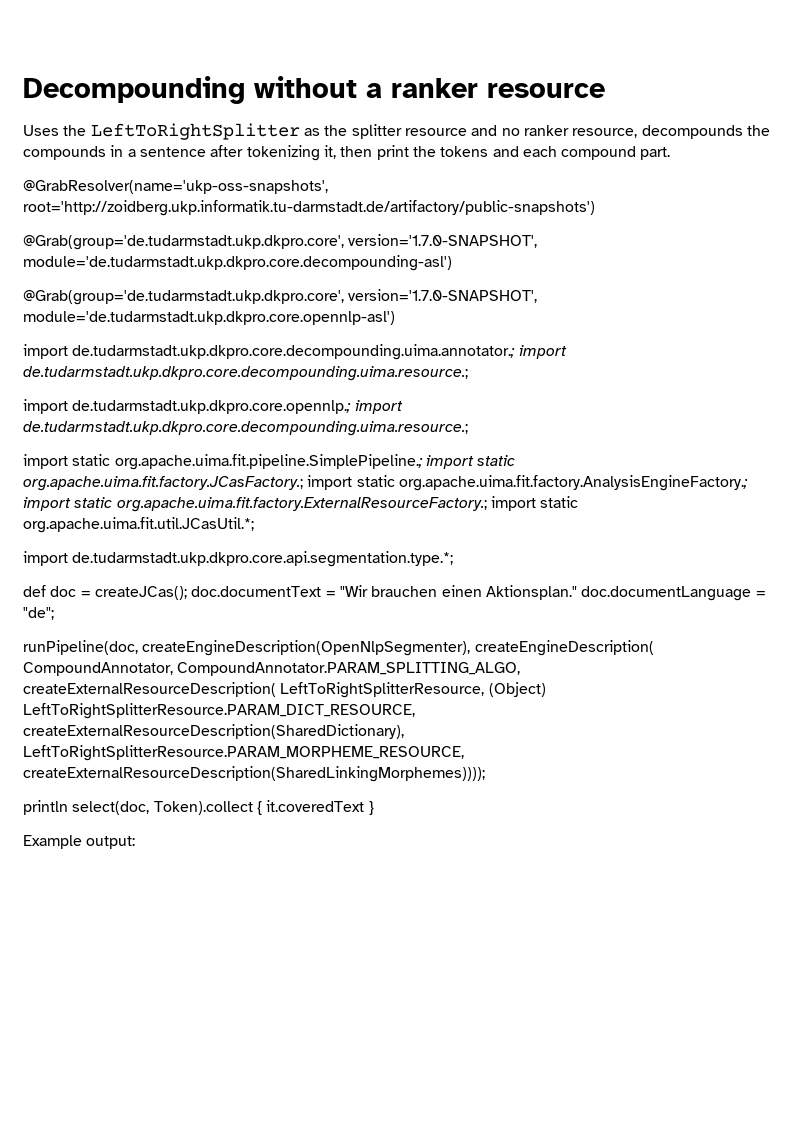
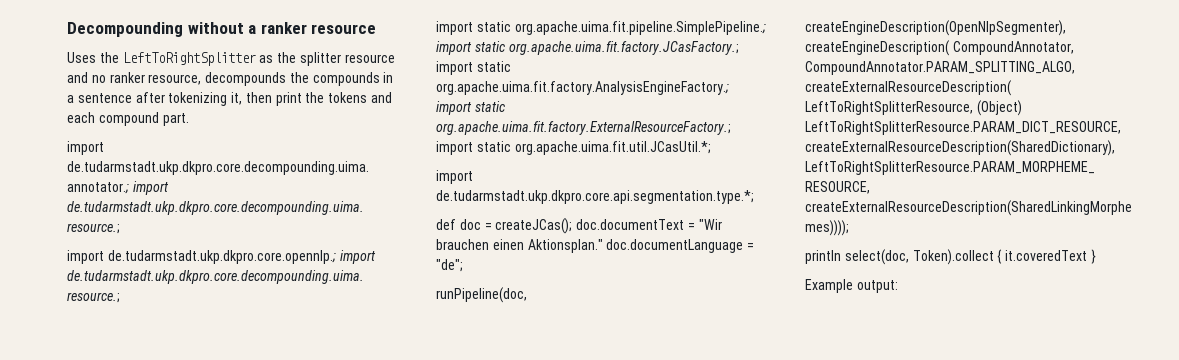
- @GrabResolver(name='ukp-oss-snapshots', root='http://zoidberg.ukp.informatik.tu-darmstadt.de/artifactory/public-snapshots')
- @Grab(group='de.tudarmstadt.ukp.dkpro.core', version='1.7.0-SNAPSHOT', module='de.tudarmstadt.ukp.dkpro.core.decompounding-asl')
- @Grab(group='de.tudarmstadt.ukp.dkpro.core', version='1.7.0-SNAPSHOT', module='de.tudarmstadt.ukp.dkpro.core.opennlp-asl')

